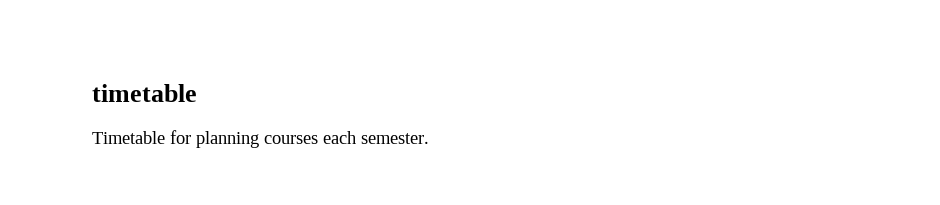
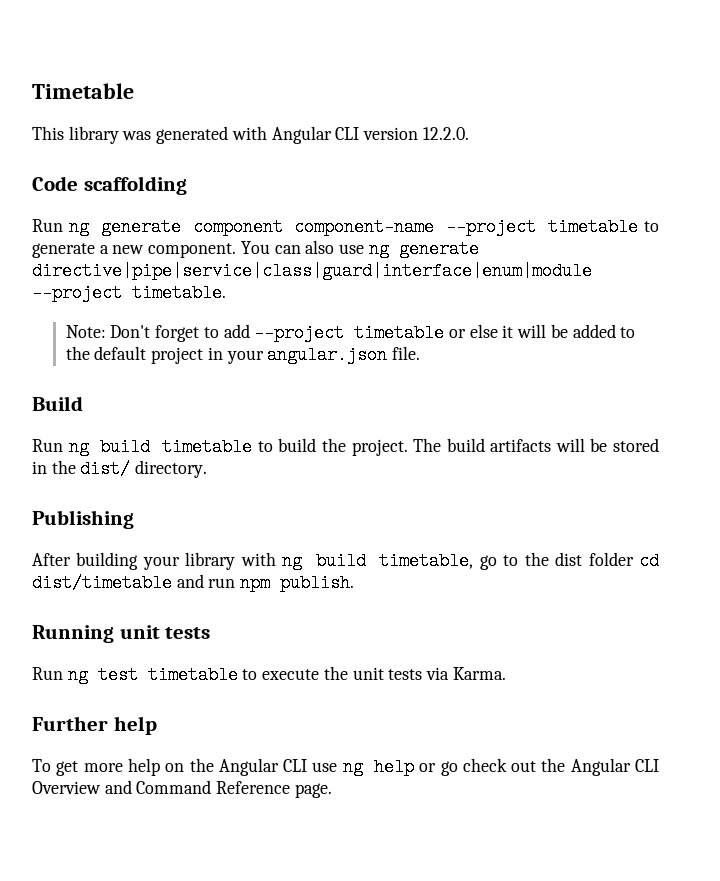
- timetable
- Timetable for planning courses each semester.
+ Timetable
+ This library was generated with Angular CLI version 12.2.0.
+ Code scaffolding
+ Run ng generate component component-name --project timetable to generate a new component. You can also use ng generate directive|pipe|service|class|guard|interface|enum|module --project timetable.
+ Note: Don't forget to add --project timetable or else it will be added to the default project in your angular.json file.
+ Build
+ Run ng build timetable to build the project. The build artifacts will be stored in the dist/ directory.
+ Publishing
+ After building your library with ng build timetable, go to the dist folder cd dist/timetable and run npm publish.
+ Running unit tests
+ Run ng test timetable to execute the unit tests via Karma.
+ Further help
+ To get more help on the Angular CLI use ng help or go check out the Angular CLI Overview and Command Reference page.

